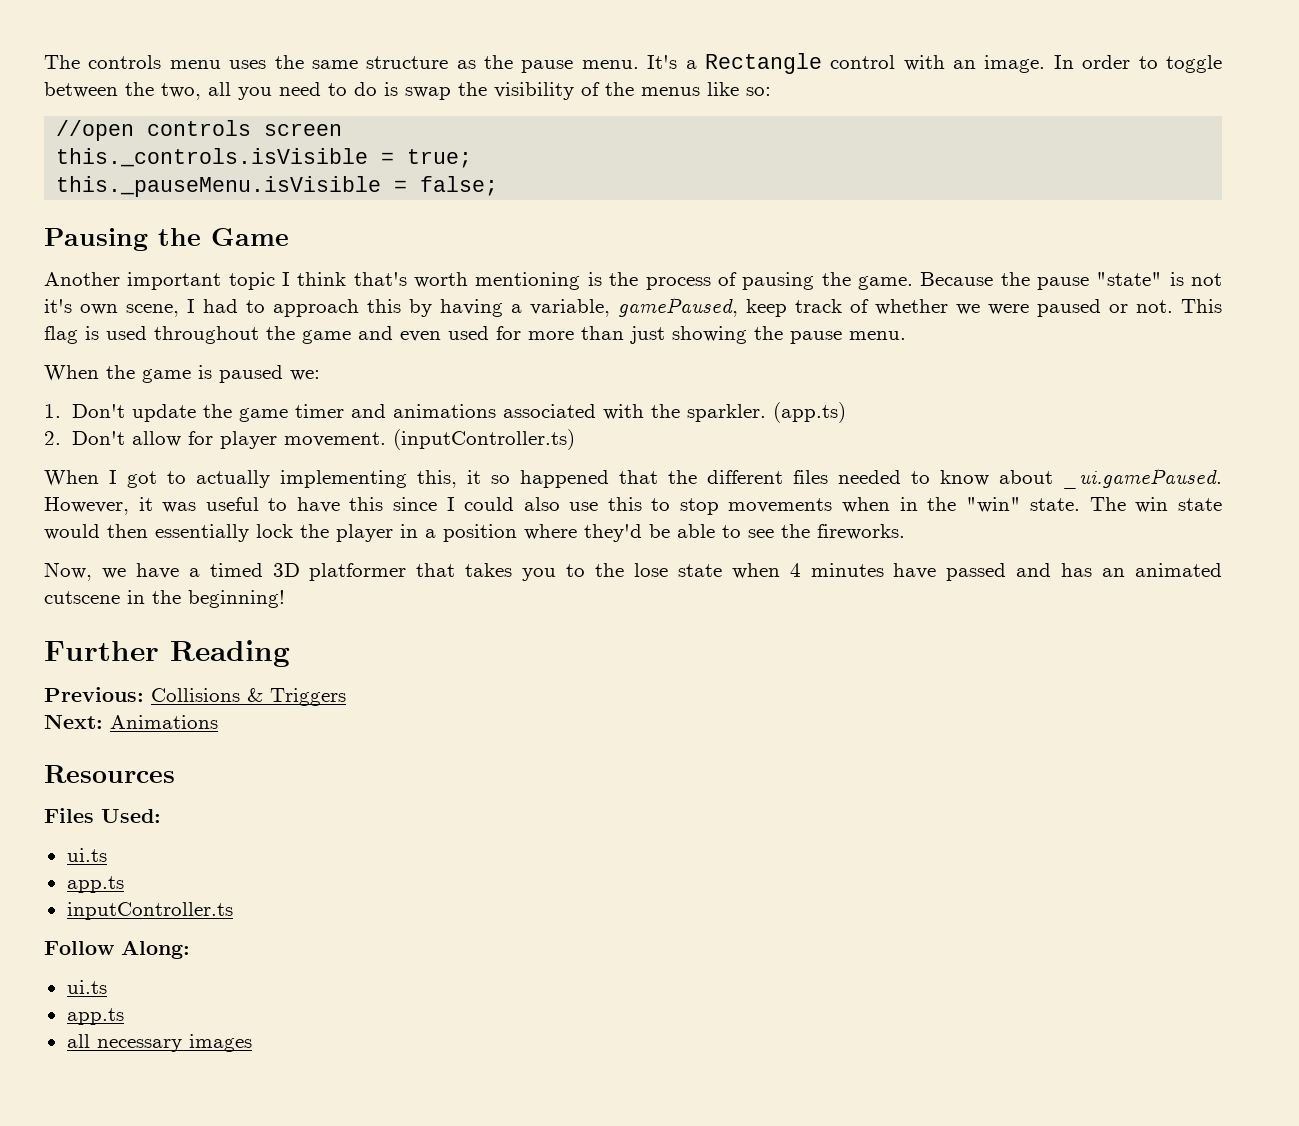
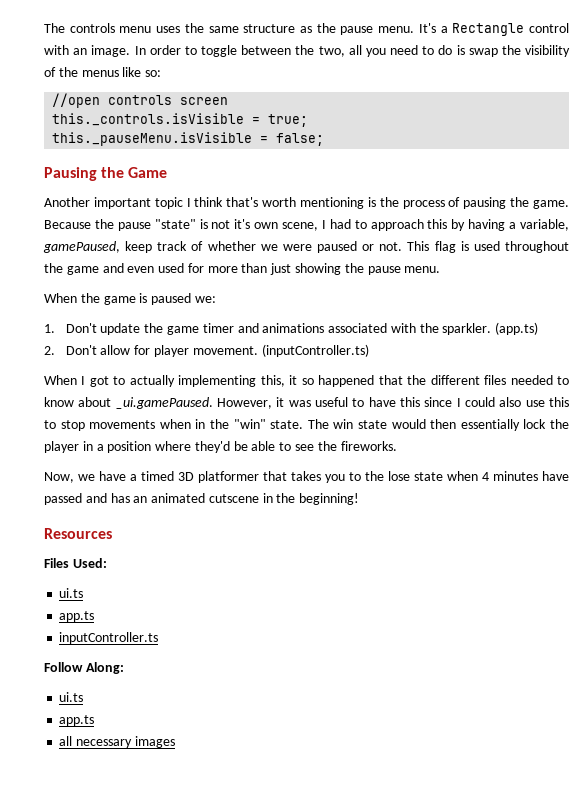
- Further Reading
- Previous: Collisions & Triggers
- Next: Animations

